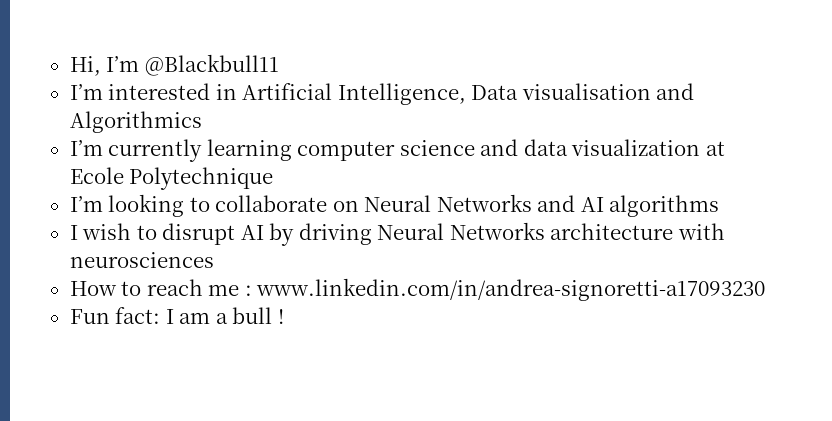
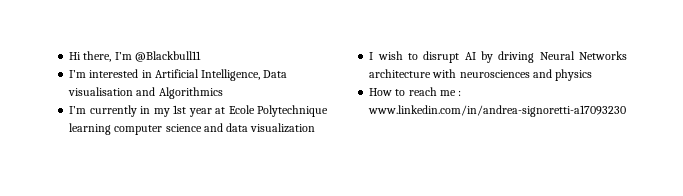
- Hi, I’m @Blackbull11
+ Hi there, I’m @Blackbull11
- I’m currently learning computer science and data visualization at Ecole Polytechnique
- I’m looking to collaborate on Neural Networks and AI algorithms
+ I’m currently in my 1st year at Ecole Polytechnique learning computer science and data visualization
- I wish to disrupt AI by driving Neural Networks architecture with neurosciences
+ I wish to disrupt AI by driving Neural Networks architecture with neurosciences and physics
- Fun fact: I am a bull !

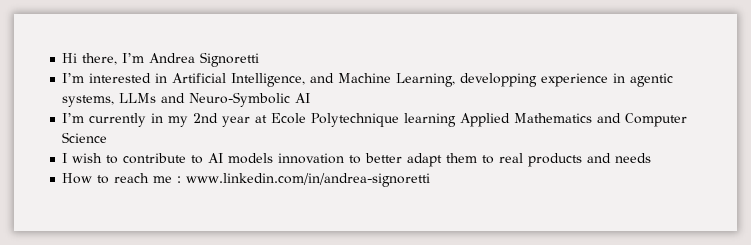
- Hi there, I’m @Blackbull11
+ Hi there, I’m Andrea Signoretti
- I’m interested in Artificial Intelligence, Data visualisation and Algorithmics
+ I’m interested in Artificial Intelligence, and Machine Learning, developping experience in agentic systems, LLMs and Neuro-Symbolic AI
- I’m currently in my 1st year at Ecole Polytechnique learning computer science and data visualization
- I wish to disrupt AI by driving Neural Networks architecture with neurosciences and physics
+ I’m currently in my 2nd year at Ecole Polytechnique learning Applied Mathematics and Computer Science
+ I wish to contribute to AI models innovation to better adapt them to real products and needs
- How to reach me : www.linkedin.com/in/andrea-signoretti-a17093230
+ How to reach me : www.linkedin.com/in/andrea-signoretti

